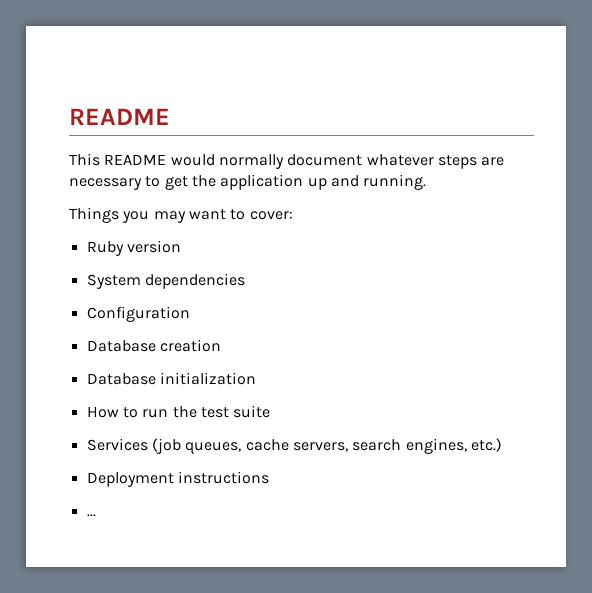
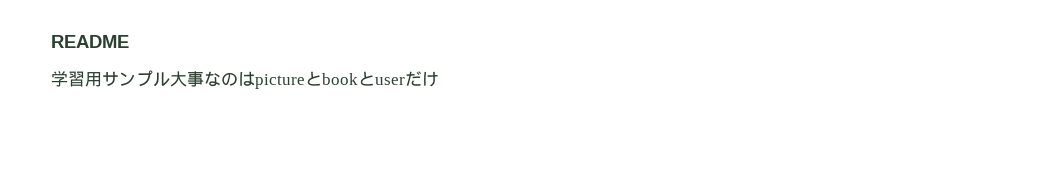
- This README would normally document whatever steps are necessary to get the application up and running.
- Things you may want to cover:
- Ruby version
- System dependencies
- Configuration
- Database creation
- Database initialization
- How to run the test suite
- Services (job queues, cache servers, search engines, etc.)
- Deployment instructions
- ...
+ 学習用サンプル大事なのはpictureとbookとuserだけ

